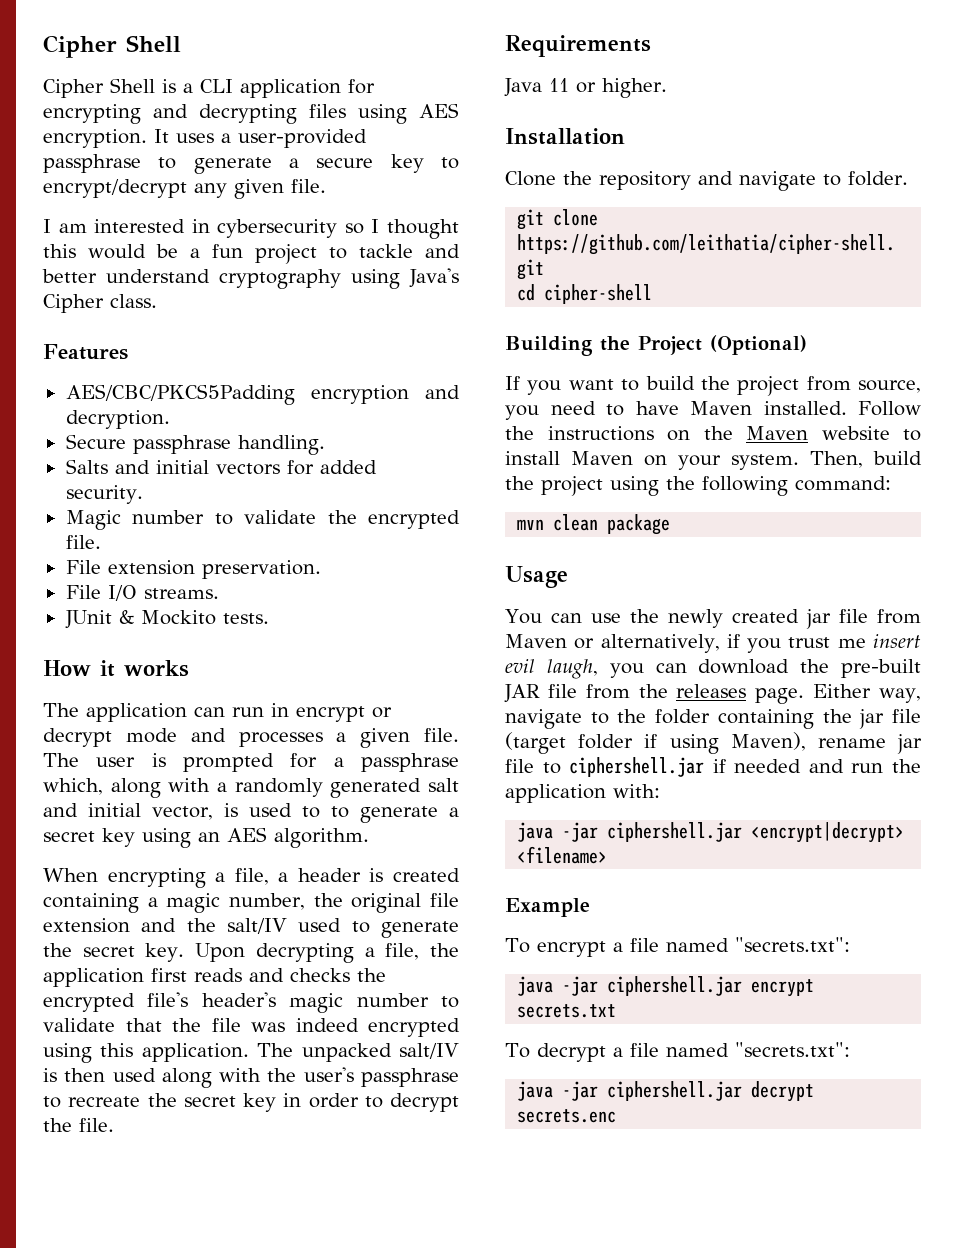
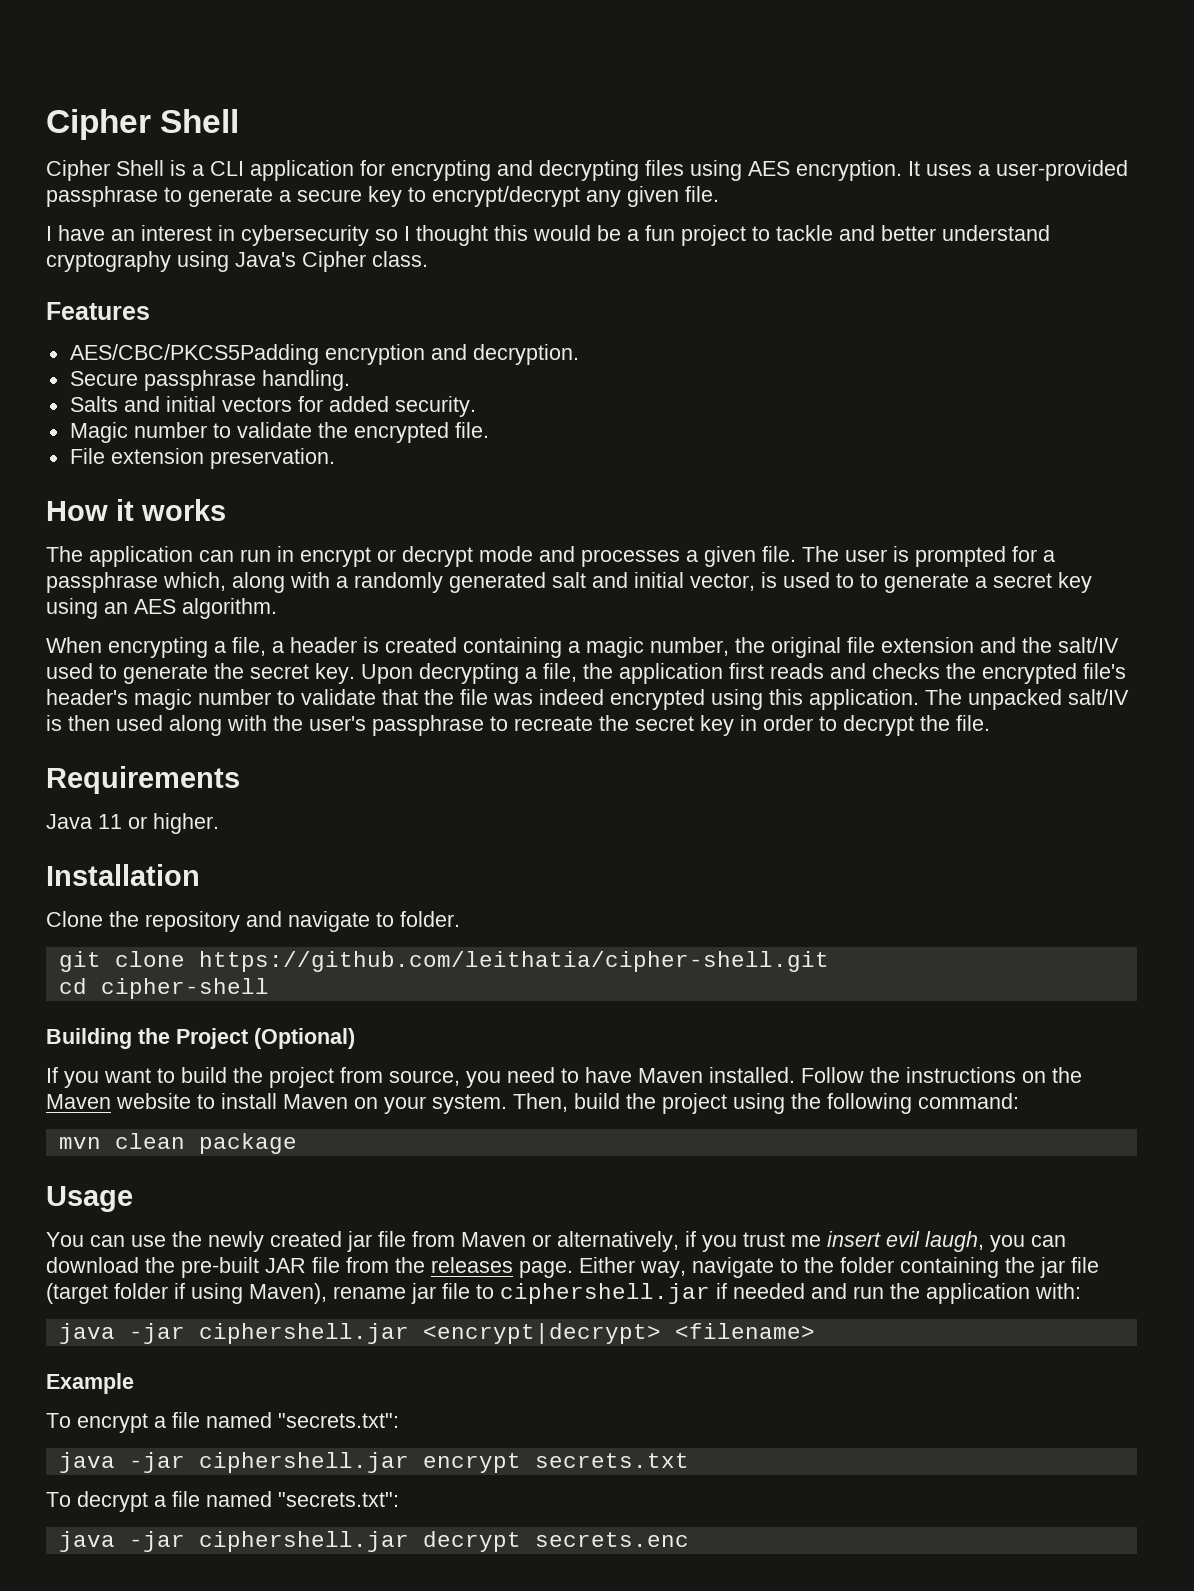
- I am interested in cybersecurity so I thought this would be a fun project to tackle and better understand cryptography using Java's Cipher class.
+ I have an interest in cybersecurity so I thought this would be a fun project to tackle and better understand cryptography using Java's Cipher class.
- File I/O streams.
- JUnit & Mockito tests.

